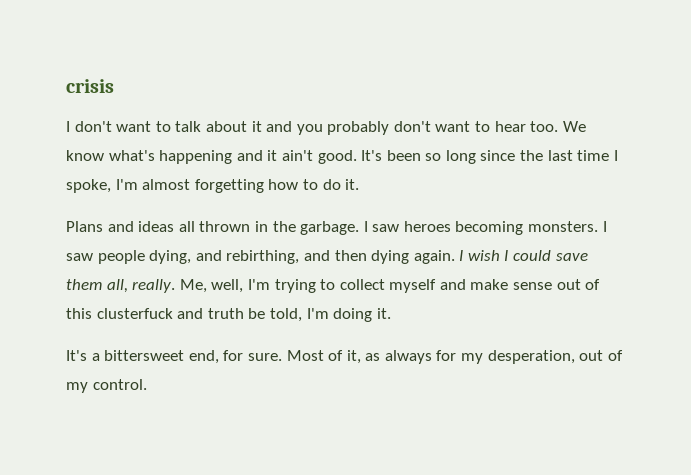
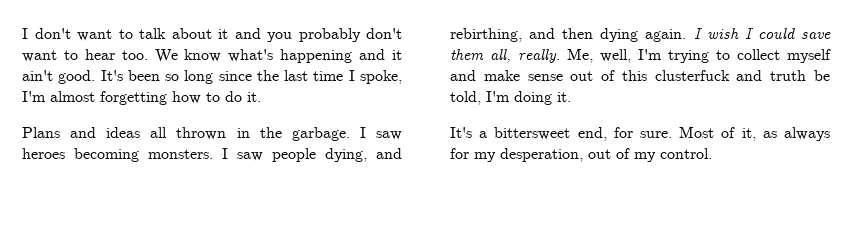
- crisis

